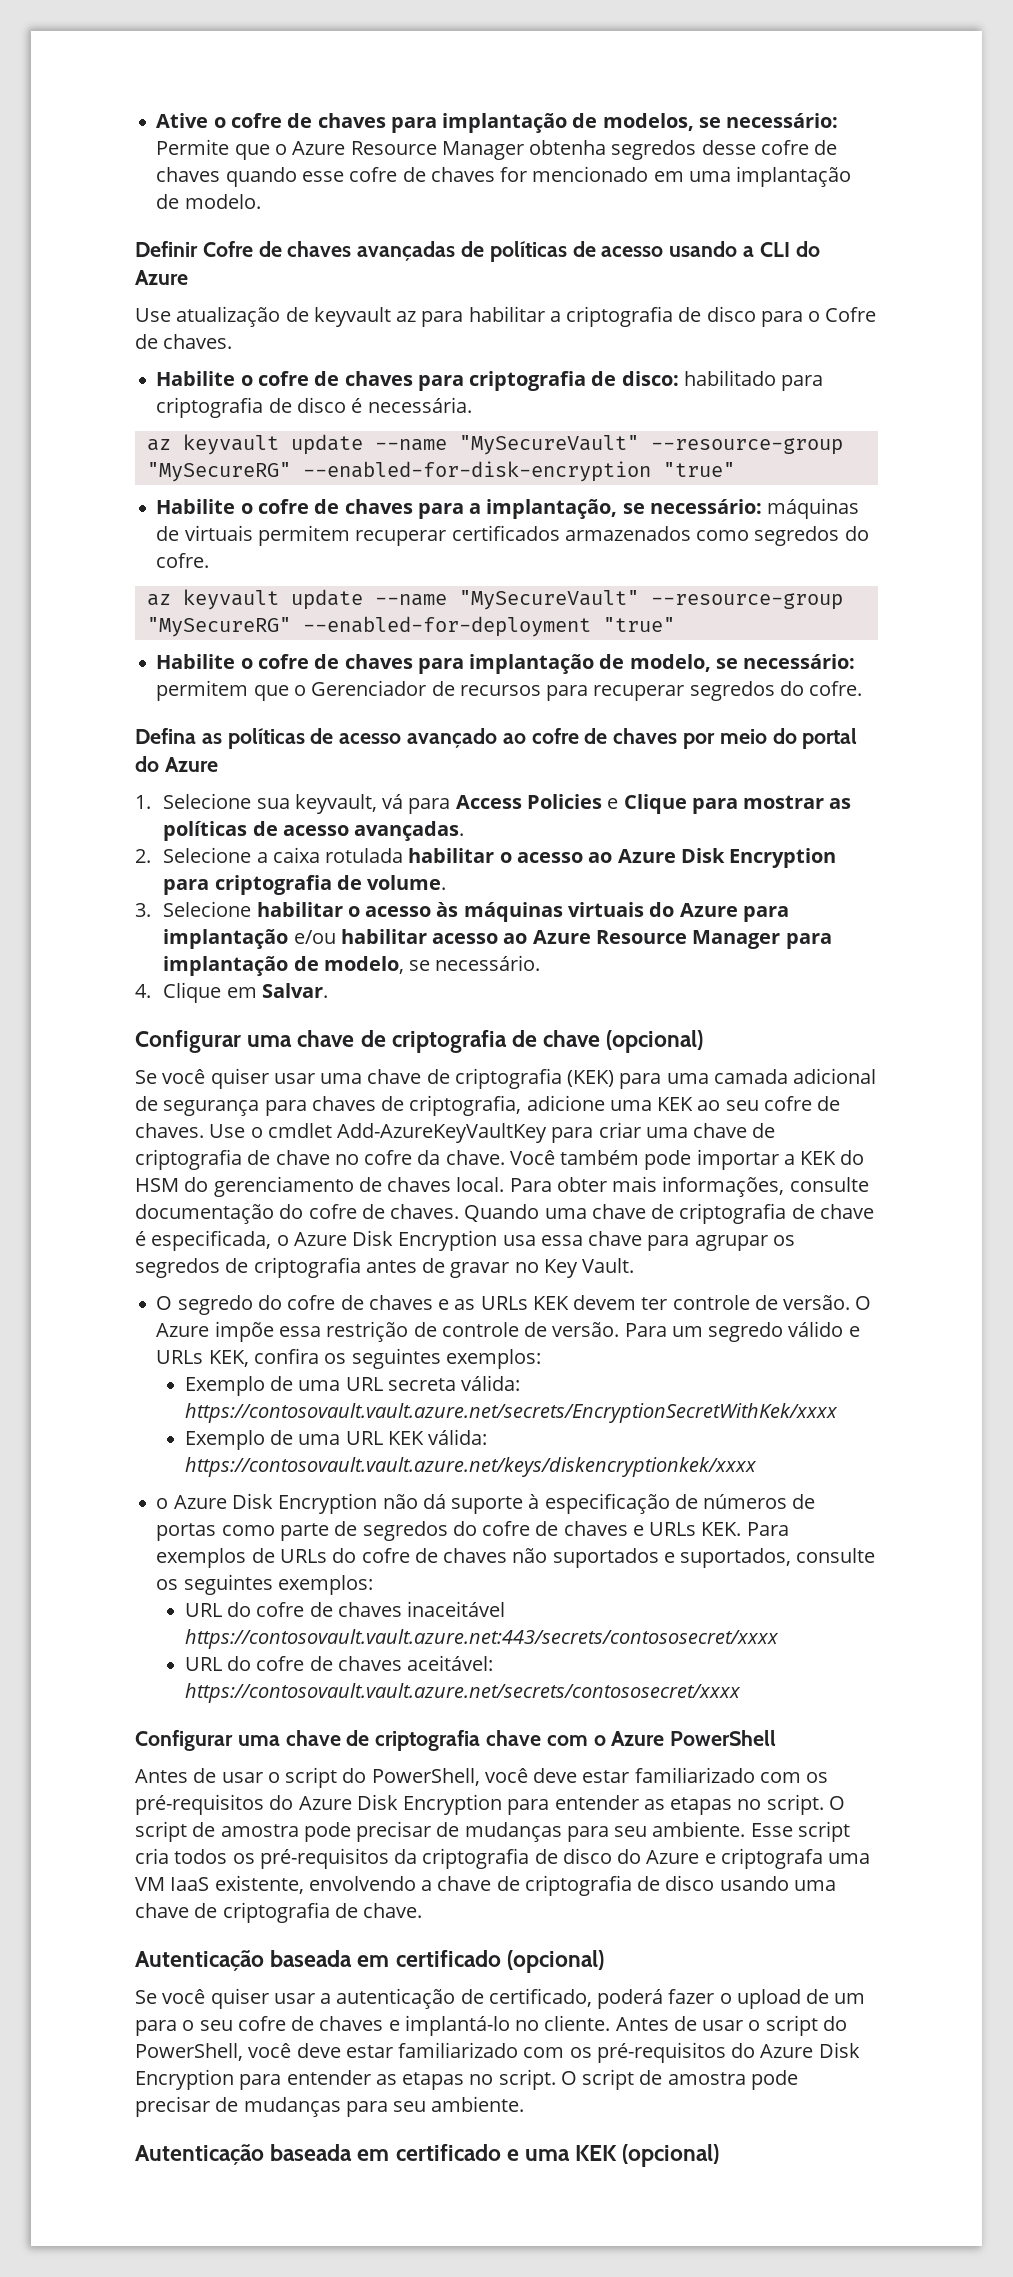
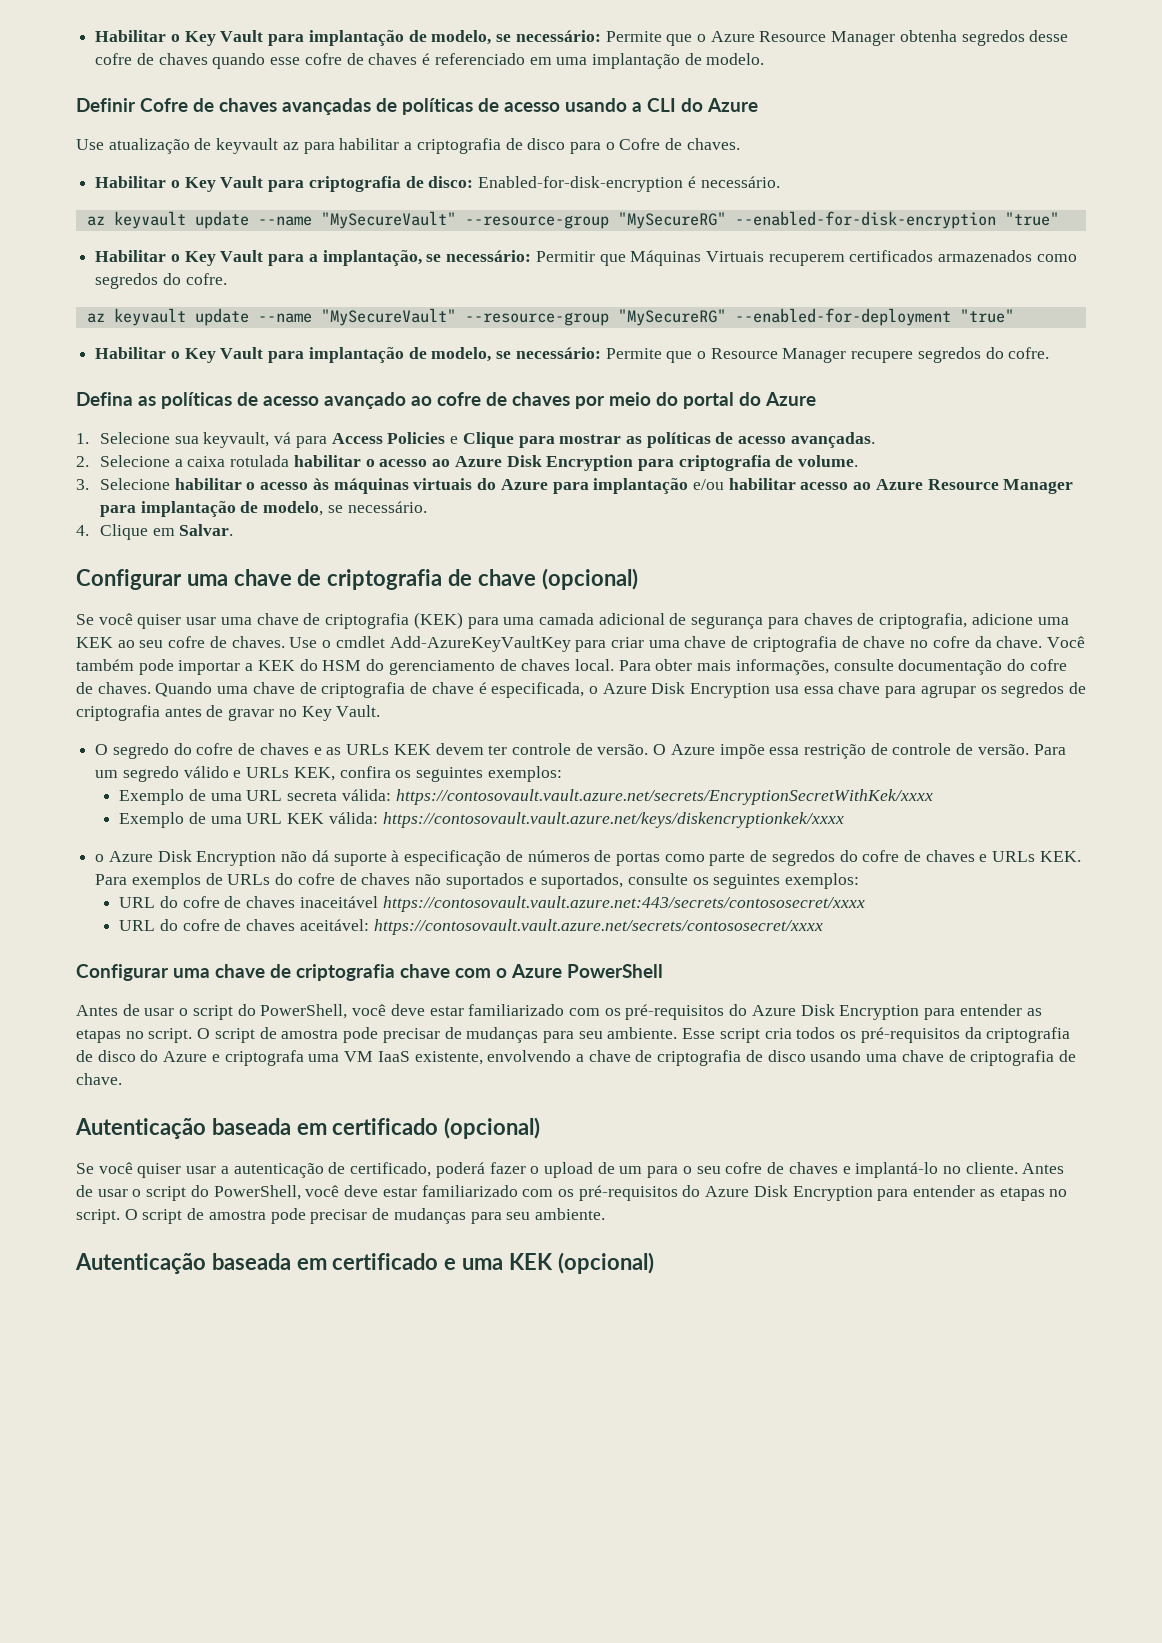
- Ative o cofre de chaves para implantação de modelos, se necessário: Permite que o Azure Resource Manager obtenha segredos desse cofre de chaves quando esse cofre de chaves for mencionado em uma implantação de modelo.
+ Habilitar o Key Vault para implantação de modelo, se necessário: Permite que o Azure Resource Manager obtenha segredos desse cofre de chaves quando esse cofre de chaves é referenciado em uma implantação de modelo.
- Habilite o cofre de chaves para criptografia de disco: habilitado para criptografia de disco é necessária.
+ Habilitar o Key Vault para criptografia de disco: Enabled-for-disk-encryption é necessário.
- Habilite o cofre de chaves para a implantação, se necessário: máquinas de virtuais permitem recuperar certificados armazenados como segredos do cofre.
+ Habilitar o Key Vault para a implantação, se necessário: Permitir que Máquinas Virtuais recuperem certificados armazenados como segredos do cofre.
- Habilite o cofre de chaves para implantação de modelo, se necessário: permitem que o Gerenciador de recursos para recuperar segredos do cofre.
+ Habilitar o Key Vault para implantação de modelo, se necessário: Permite que o Resource Manager recupere segredos do cofre.

